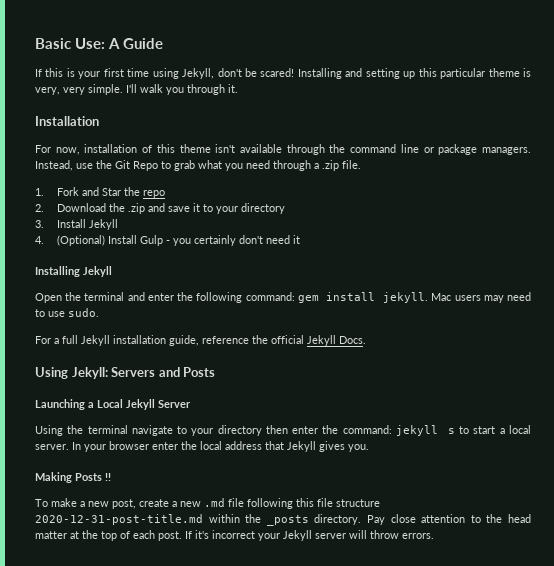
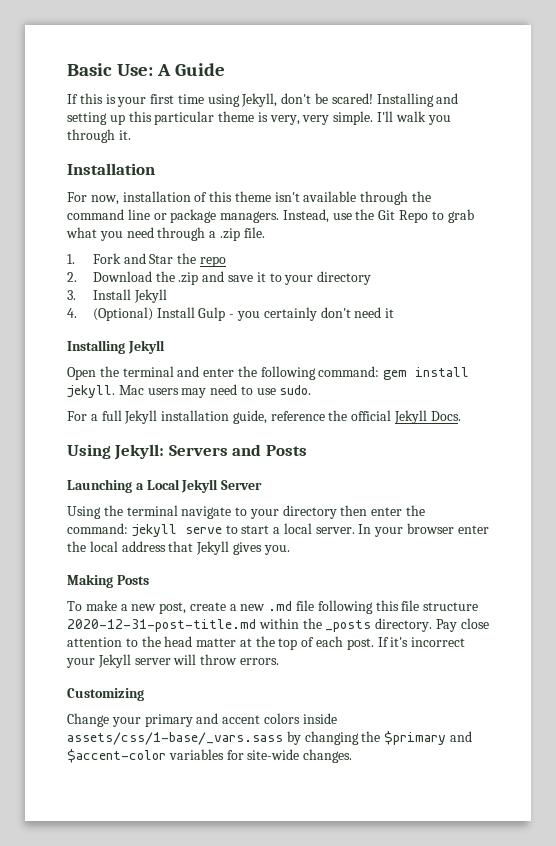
- Using the terminal navigate to your directory then enter the command: jekyll s to start a local server.
+ Using the terminal navigate to your directory then enter the command: jekyll serve to start a local server.
- Making Posts !!
+ Making Posts
+ Customizing
+ Change your primary and accent colors inside assets/css/1-base/_vars.sass by changing the $primary and $accent-color variables for site-wide changes.

